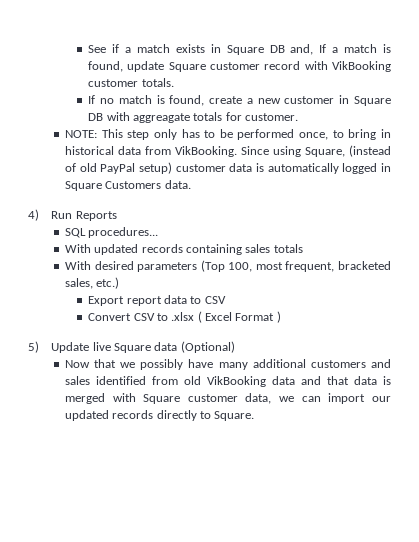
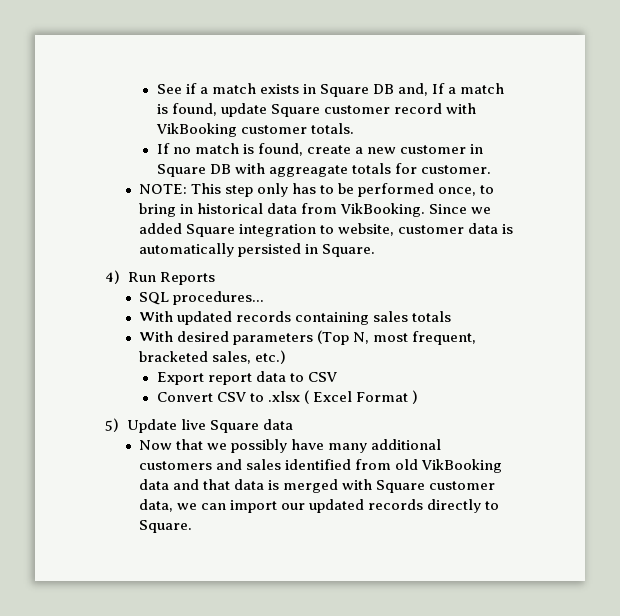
- Since using Square, (instead of old PayPal setup) customer data is automatically logged in Square Customers data.
+ Since we added Square integration to website, customer data is automatically persisted in Square.
- With desired parameters (Top 100, most frequent, bracketed sales, etc.)
+ With desired parameters (Top N, most frequent, bracketed sales, etc.)
- 5) Update live Square data (Optional)
+ 5) Update live Square data

